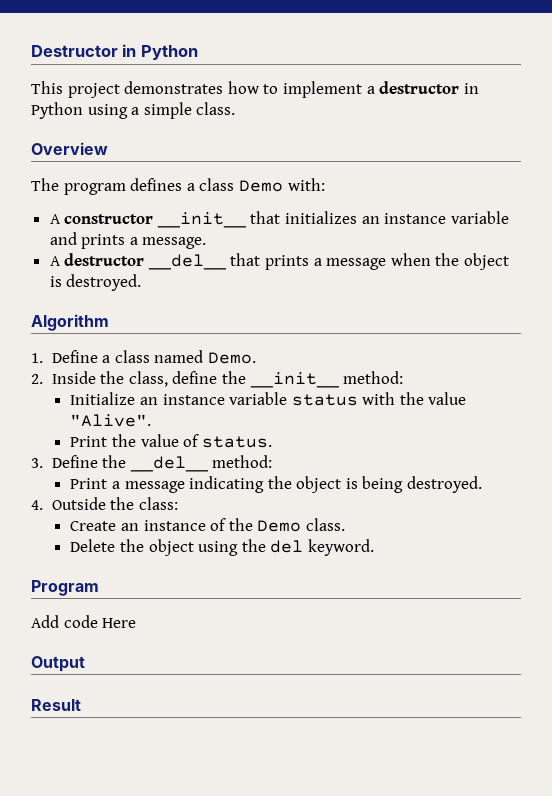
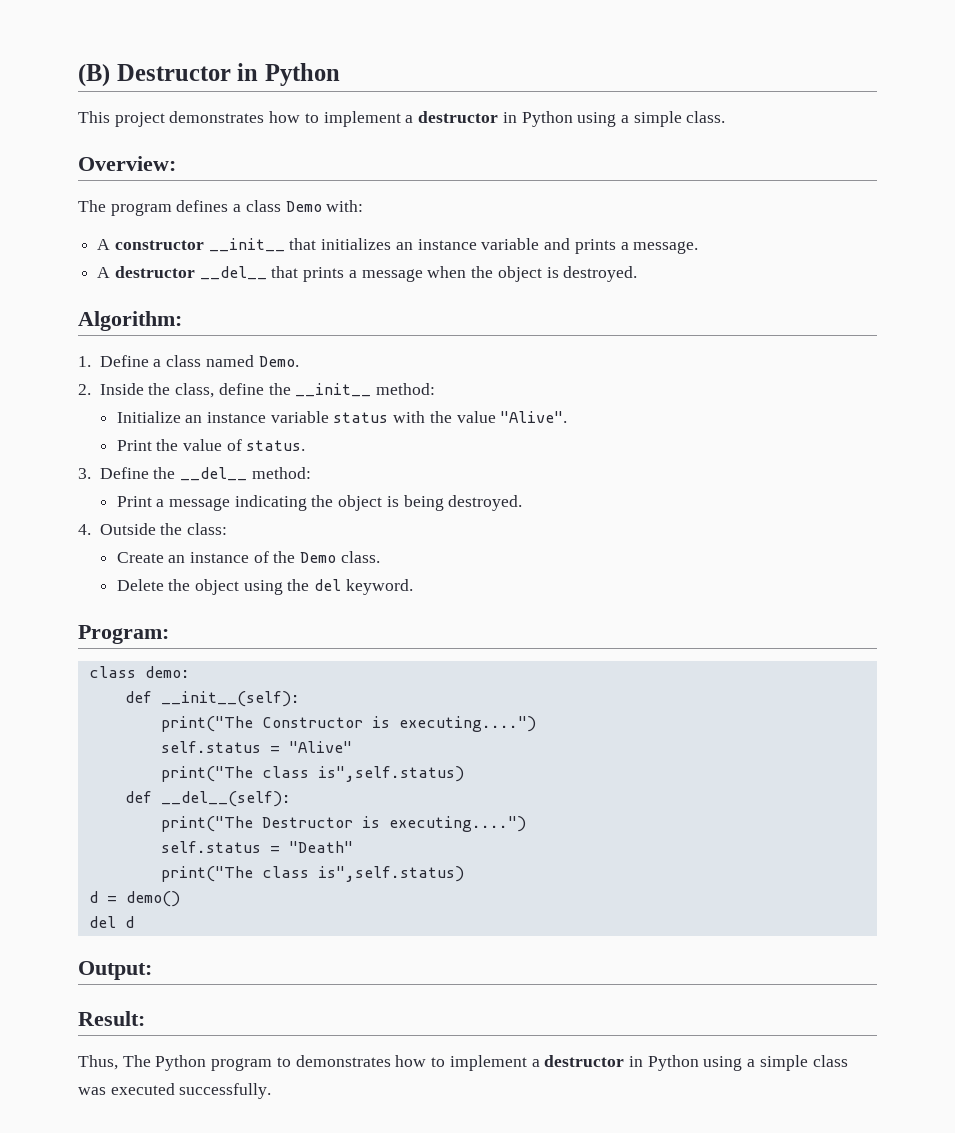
- Destructor in Python
+ (B) Destructor in Python
- Overview
+ Overview:
- Algorithm
+ Algorithm:
- Program
- Add code Here
- Output
- Result
+ Program:
+ class demo:
+ def __init__(self):
+ print("The Constructor is executing....")
+ self.status = "Alive"
+ print("The class is",self.status)
+ def __del__(self):
+ print("The Destructor is executing....")
+ self.status = "Death"
+ print("The class is",self.status)
+ d = demo()
+ del d
+ Output:
+ Result:
+ Thus, The Python program to demonstrates how to implement a destructor in Python using a simple class was executed successfully.

